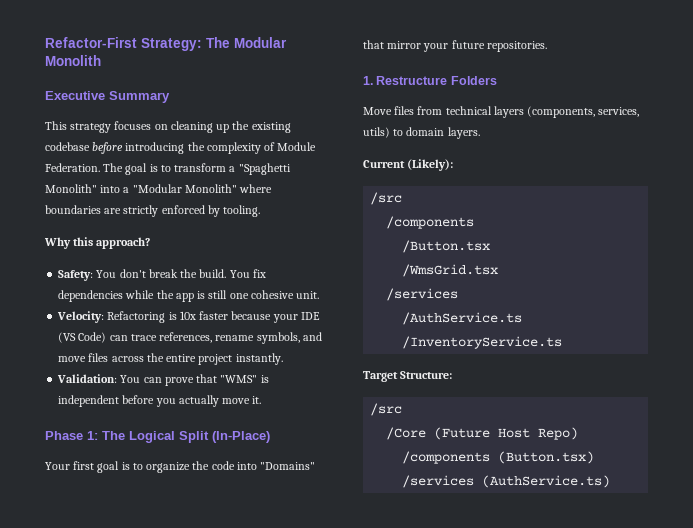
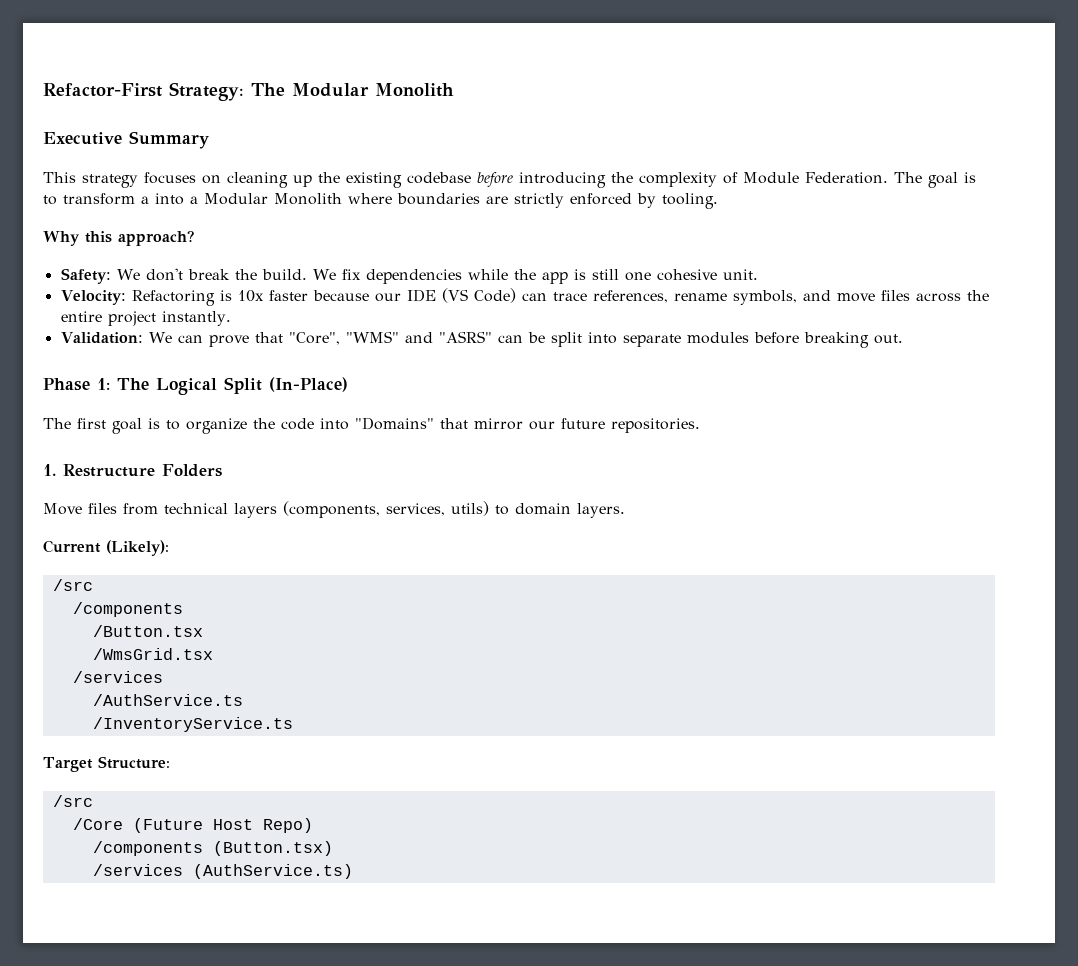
- The goal is to transform a "Spaghetti Monolith" into a "Modular Monolith" where boundaries are strictly enforced by tooling.
+ The goal is to transform a into a Modular Monolith where boundaries are strictly enforced by tooling.
- Safety: You don't break the build.
+ Safety: We don't break the build.
- You fix dependencies while the app is still one cohesive unit.
+ We fix dependencies while the app is still one cohesive unit.
- Velocity: Refactoring is 10x faster because your IDE (VS Code) can trace references, rename symbols, and move files across the entire project instantly.
+ Velocity: Refactoring is 10x faster because our IDE (VS Code) can trace references, rename symbols, and move files across the entire project instantly.
- Validation: You can prove that "WMS" is independent before you actually move it.
+ Validation: We can prove that "Core", "WMS" and "ASRS" can be split into separate modules before breaking out.
- Your first goal is to organize the code into "Domains" that mirror your future repositories.
+ The first goal is to organize the code into "Domains" that mirror our future repositories.

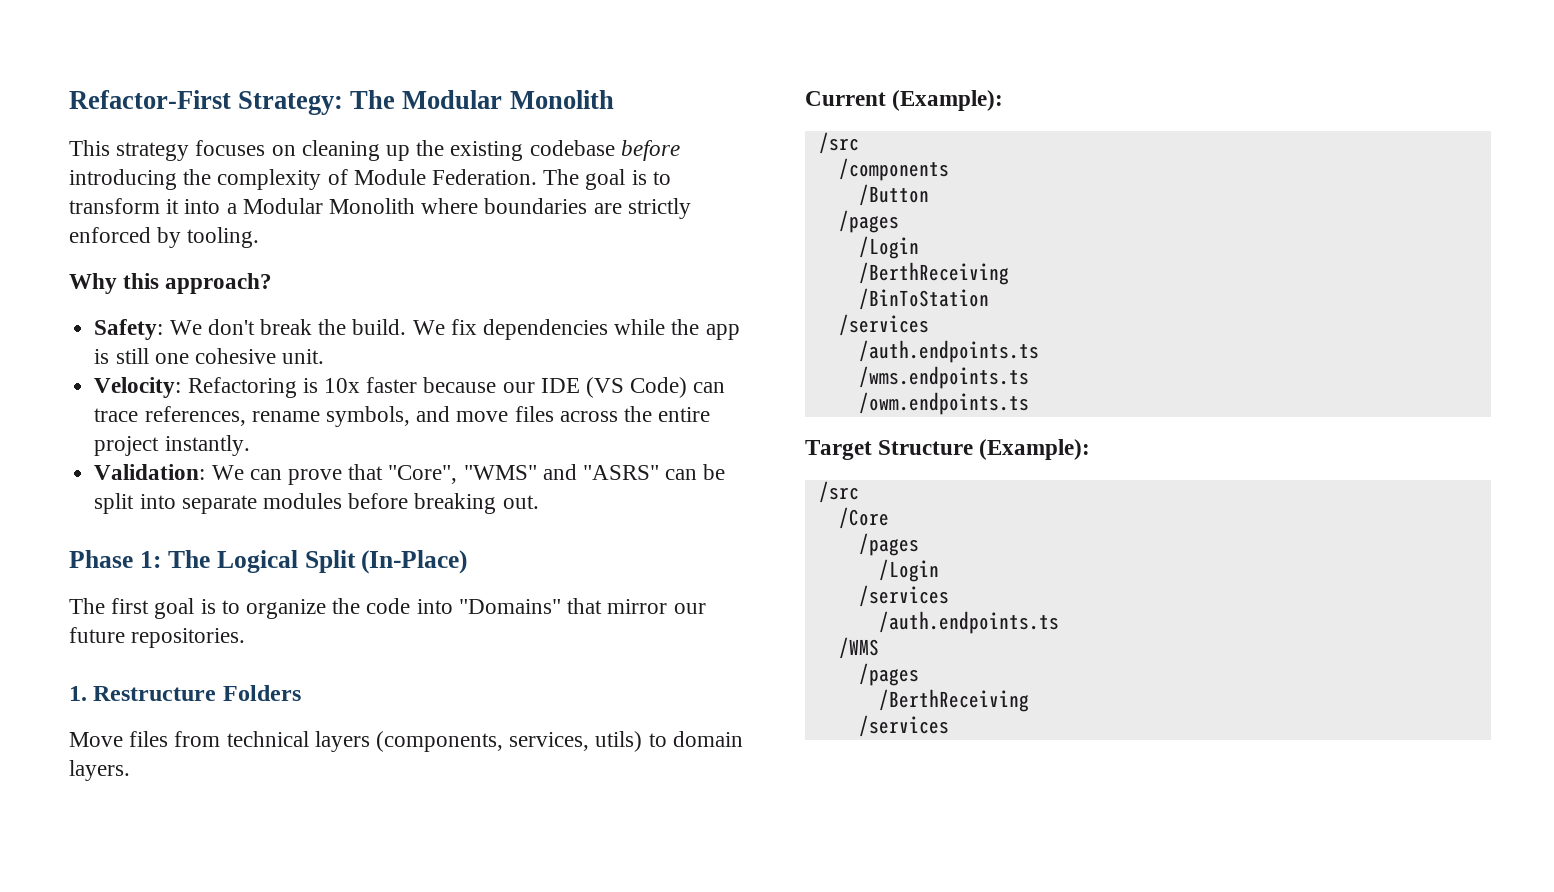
- Executive Summary
- The goal is to transform a into a Modular Monolith where boundaries are strictly enforced by tooling.
+ The goal is to transform it into a Modular Monolith where boundaries are strictly enforced by tooling.
- Current (Likely):
+ Current (Example):
- /Button.tsx
- /WmsGrid.tsx
+ /Button
+ /pages
+ /Login
+ /BerthReceiving
+ /BinToStation
  /services
- /AuthService.ts
- /InventoryService.ts
+ /auth.endpoints.ts
+ /wms.endpoints.ts
+ /owm.endpoints.ts
- Target Structure:
+ Target Structure (Example):
- /Core (Future Host Repo)
- /components (Button.tsx)
- /services (AuthService.ts)
+ /Core
+ /pages
+ /Login
+ /services
+ /auth.endpoints.ts
+ /WMS
+ /pages
+ /BerthReceiving
+ /services

